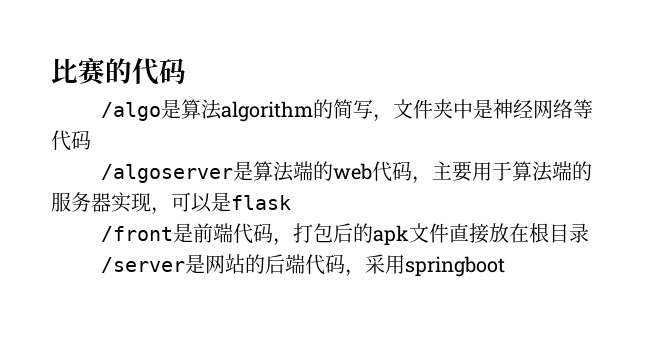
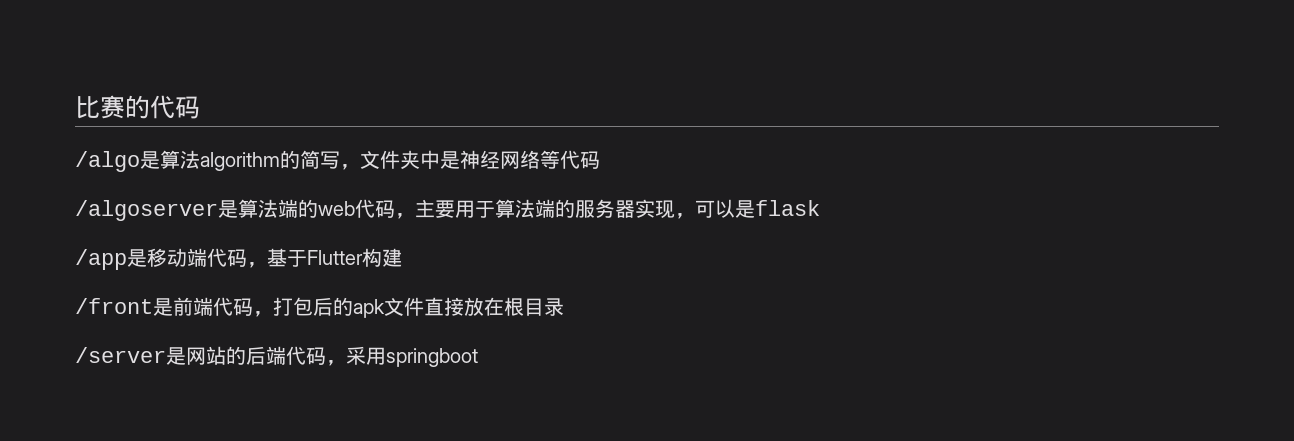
+ /app是移动端代码，基于Flutter构建

